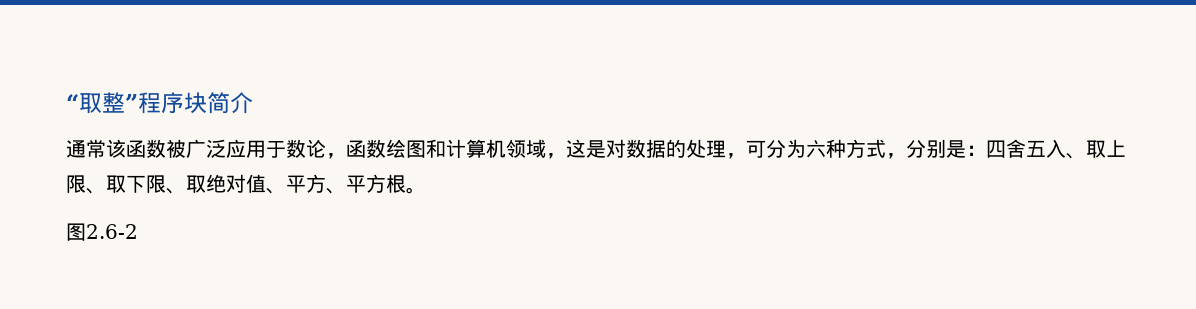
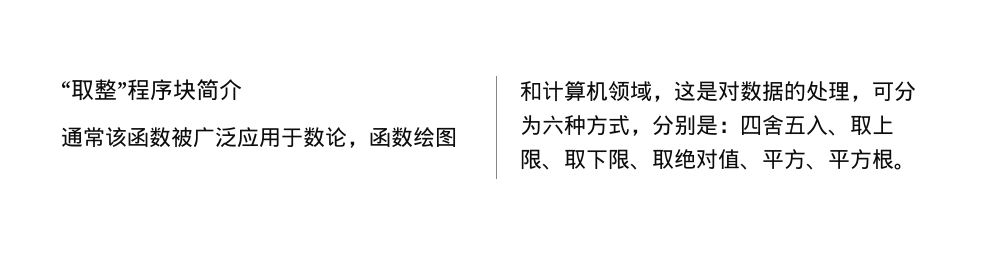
- 图2.6-2

